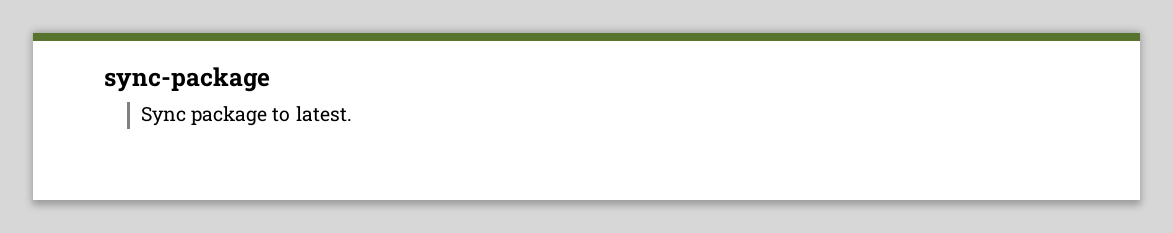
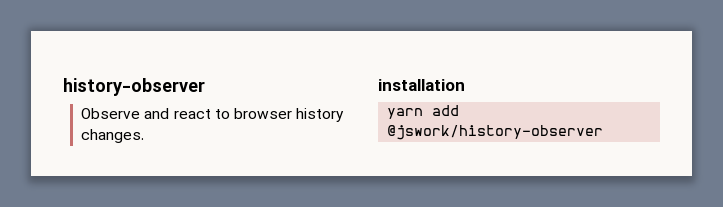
- sync-package
- Sync package to latest.
+ history-observer
+ Observe and react to browser history changes.
+ installation
+ yarn add @jswork/history-observer

